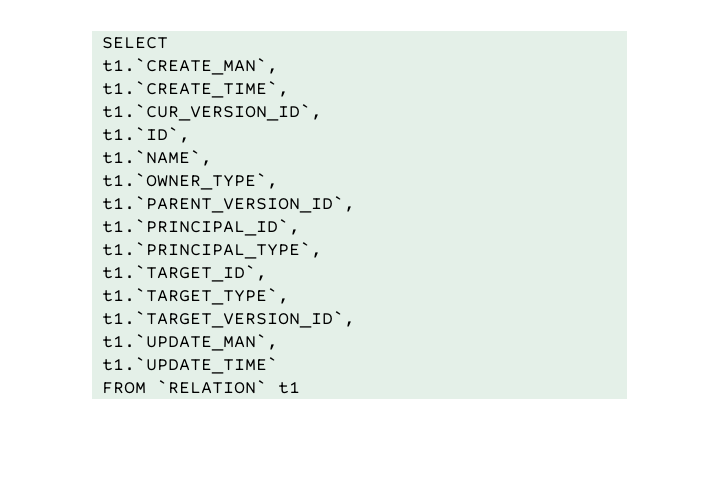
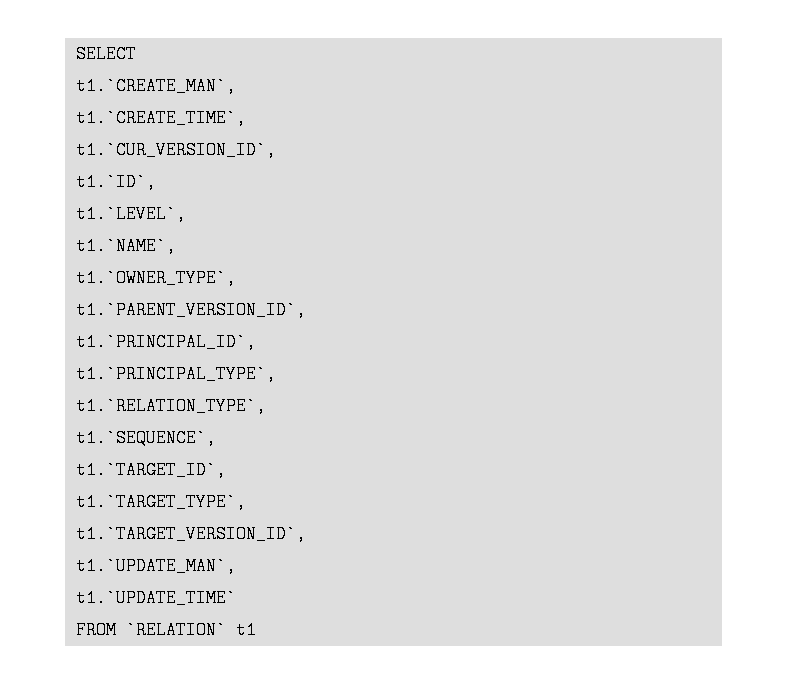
+ t1.`LEVEL`,
+ t1.`RELATION_TYPE`,
+ t1.`SEQUENCE`,

